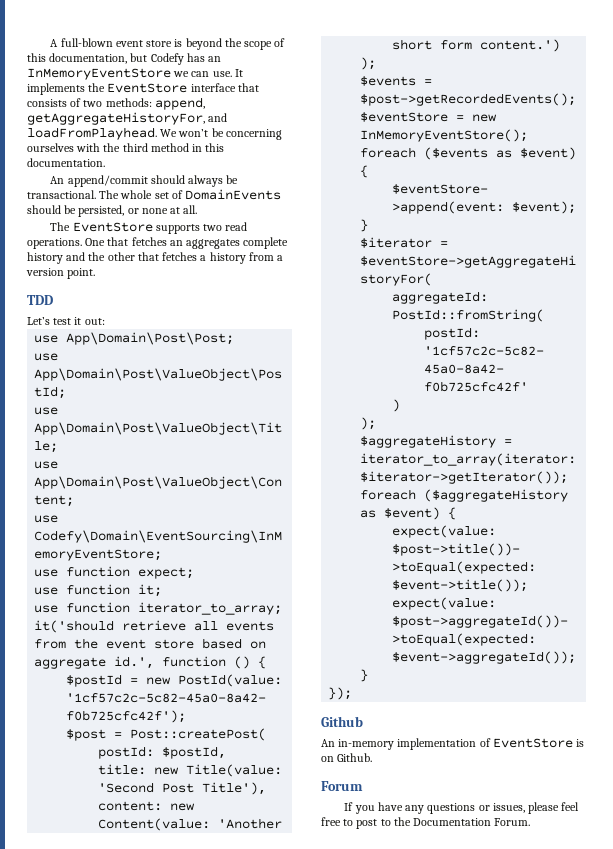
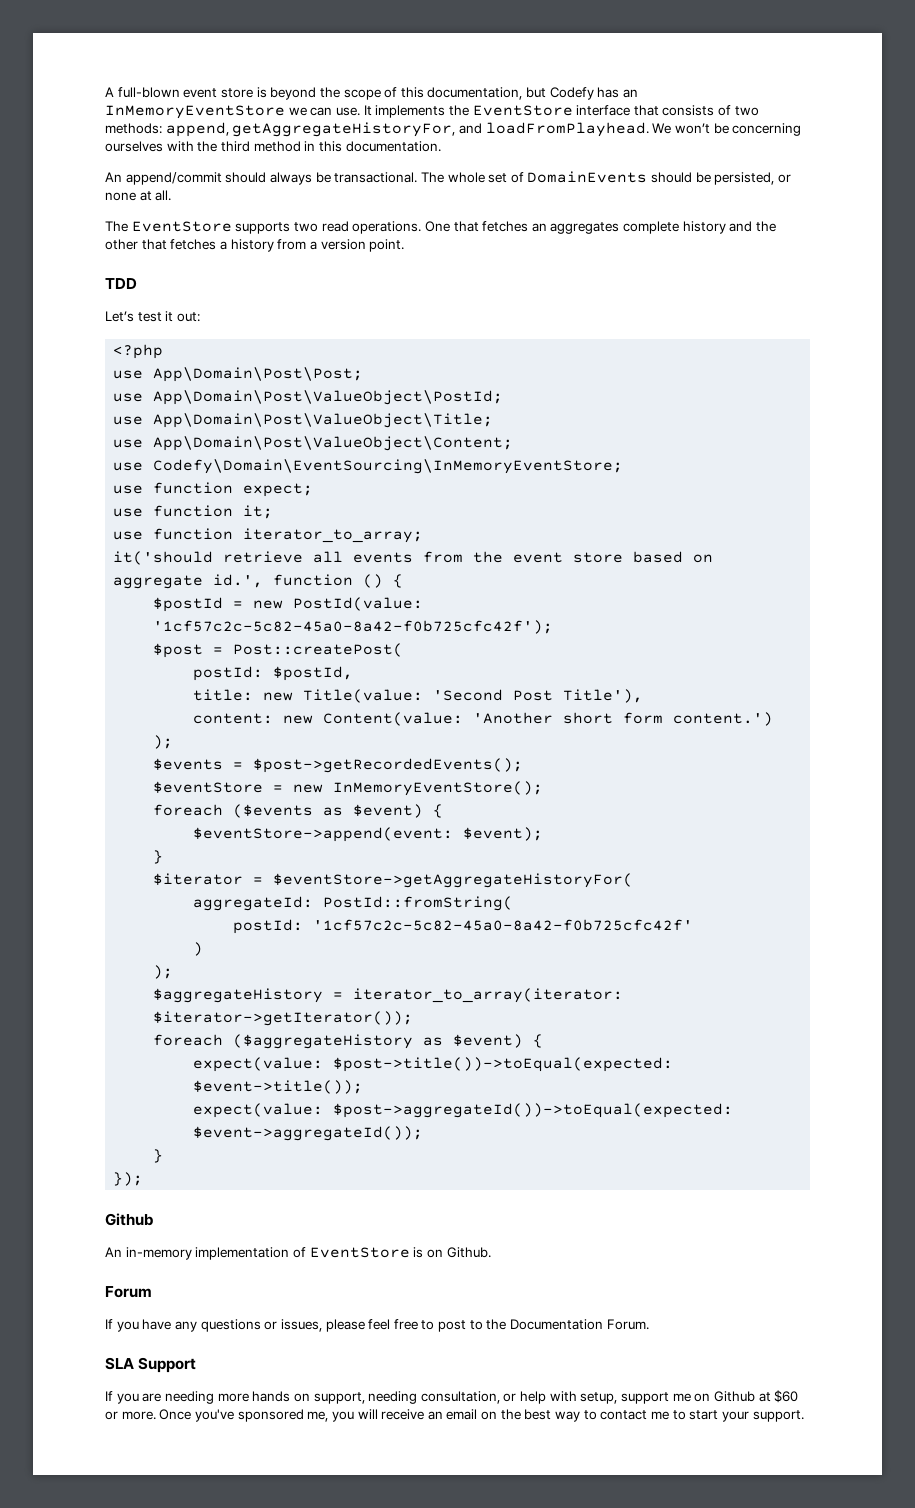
+ <?php
+ SLA Support
+ If you are needing more hands on support, needing consultation, or help with setup, support me on Github at $60 or more. Once you've sponsored me, you will receive an email on the best way to contact me to start your support.

